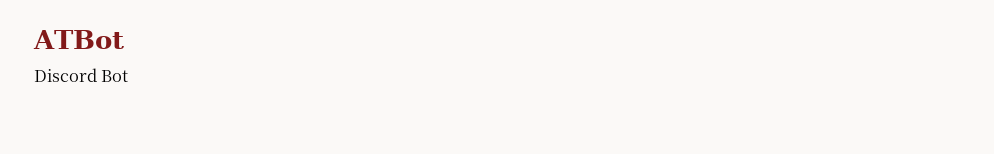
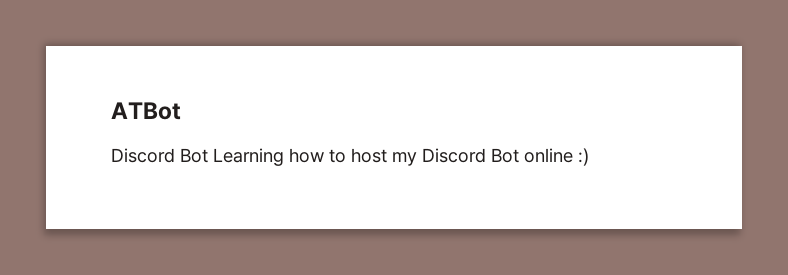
- Discord Bot
+ Discord Bot Learning how to host my Discord Bot online :)

